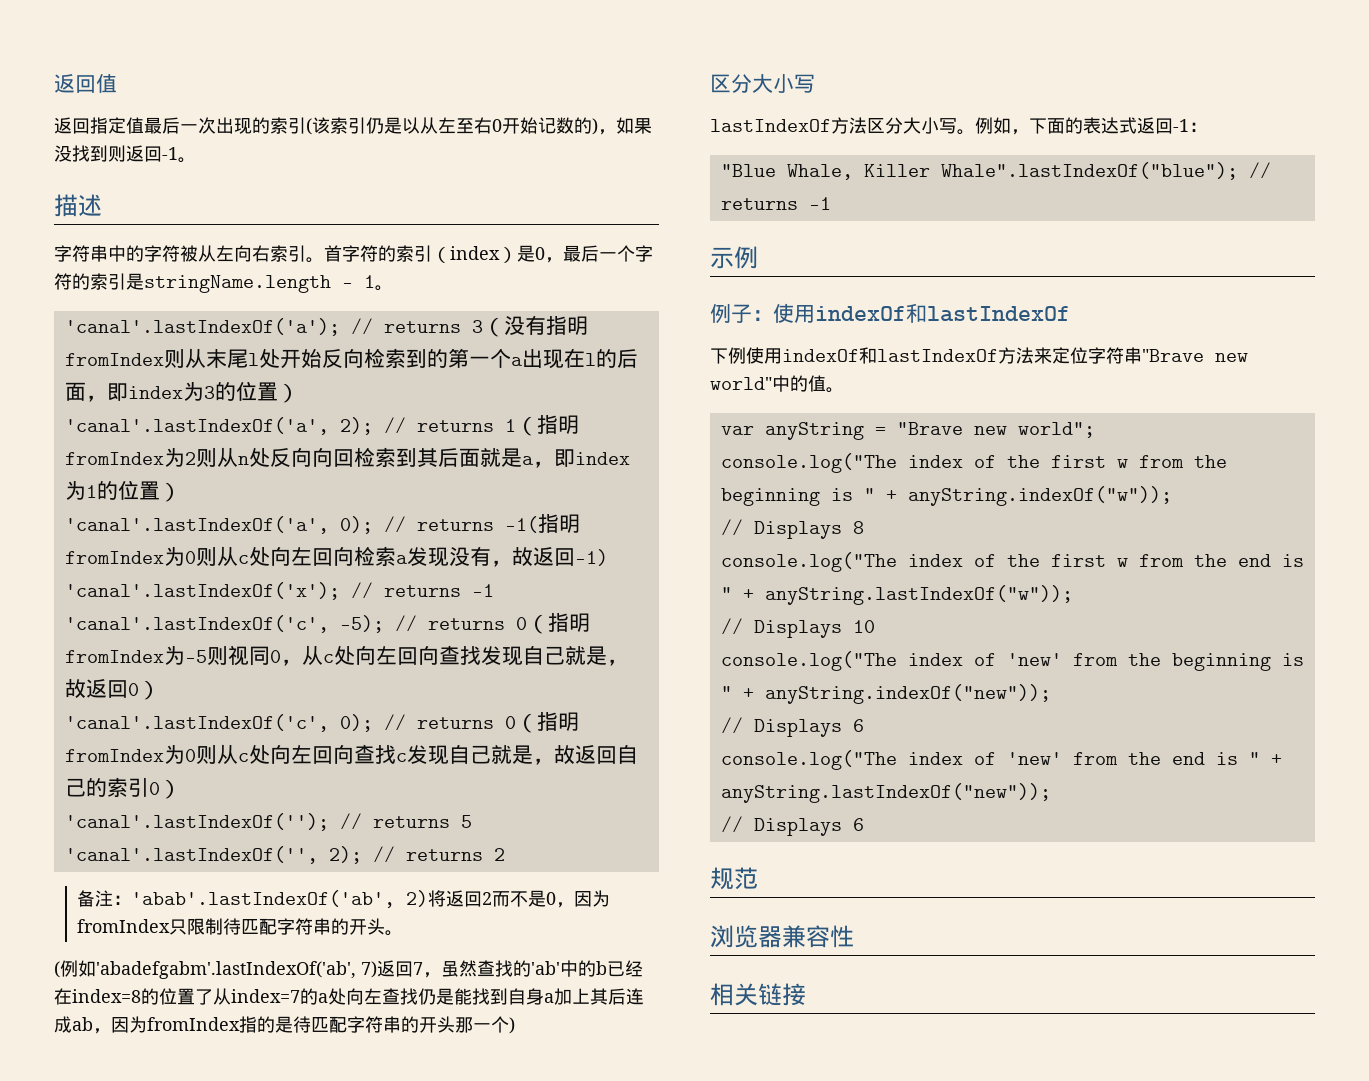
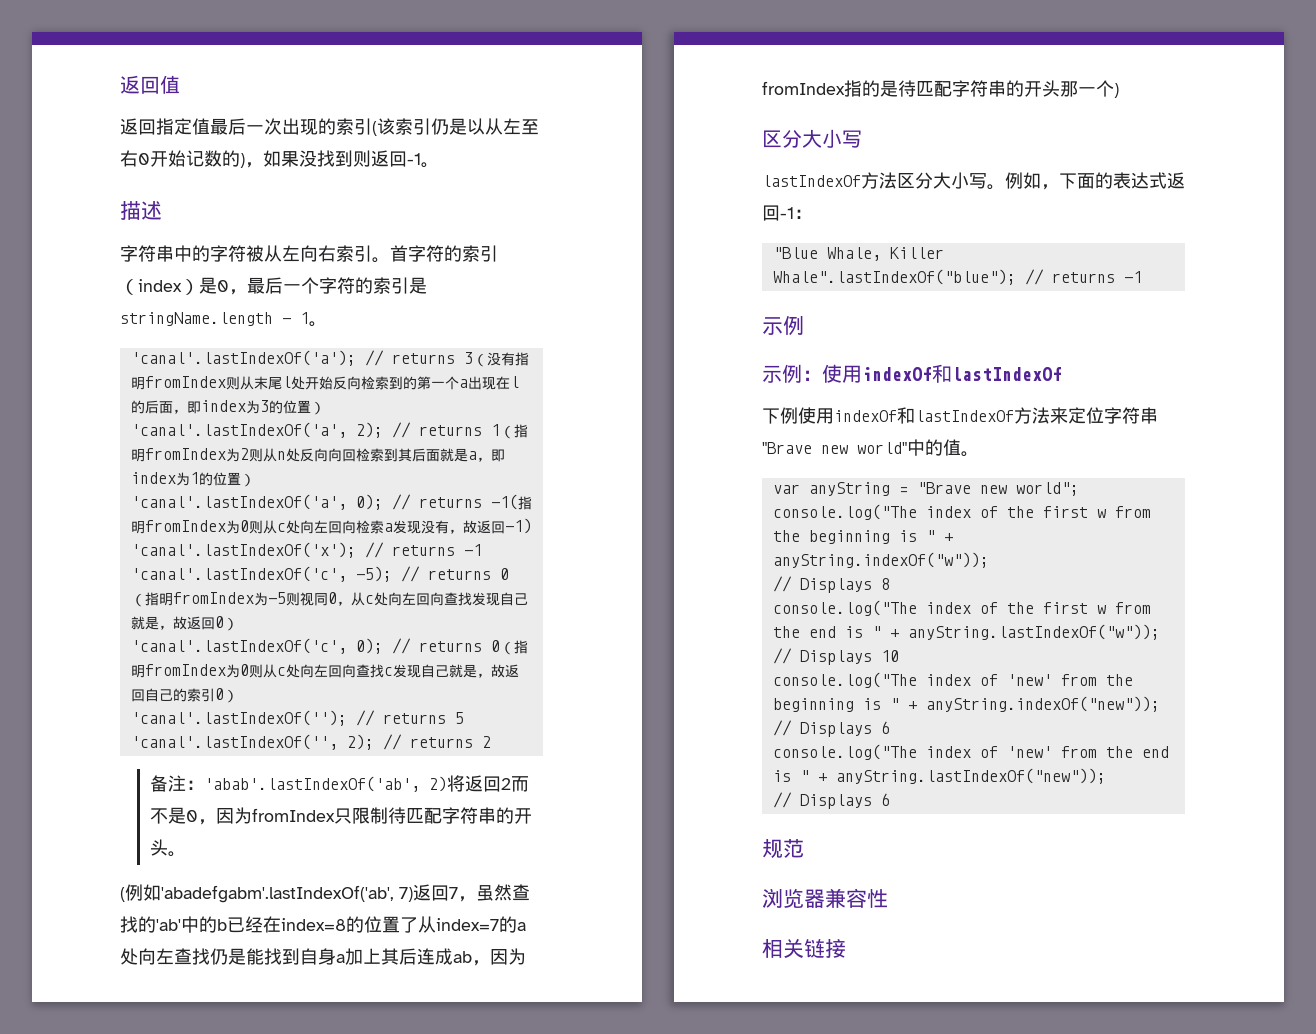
- 例子：使用indexOf和lastIndexOf
+ 示例：使用indexOf和lastIndexOf

